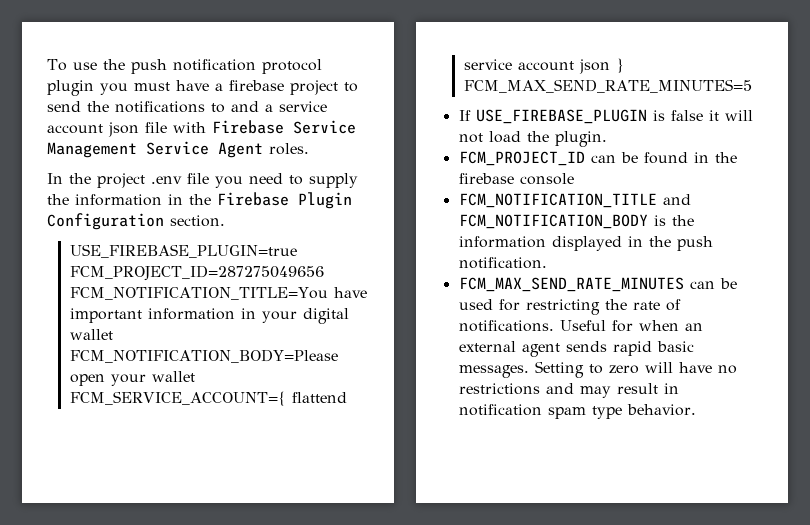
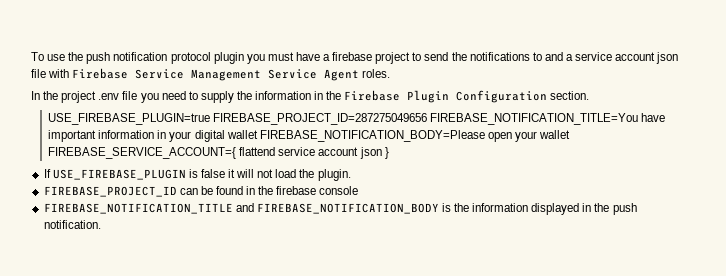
- USE_FIREBASE_PLUGIN=true FCM_PROJECT_ID=287275049656 FCM_NOTIFICATION_TITLE=You have important information in your digital wallet FCM_NOTIFICATION_BODY=Please open your wallet FCM_SERVICE_ACCOUNT={ flattend service account json } FCM_MAX_SEND_RATE_MINUTES=5
+ USE_FIREBASE_PLUGIN=true FIREBASE_PROJECT_ID=287275049656 FIREBASE_NOTIFICATION_TITLE=You have important information in your digital wallet FIREBASE_NOTIFICATION_BODY=Please open your wallet FIREBASE_SERVICE_ACCOUNT={ flattend service account json }
- FCM_PROJECT_ID can be found in the firebase console
+ FIREBASE_PROJECT_ID can be found in the firebase console
- FCM_NOTIFICATION_TITLE and FCM_NOTIFICATION_BODY is the information displayed in the push notification.
+ FIREBASE_NOTIFICATION_TITLE and FIREBASE_NOTIFICATION_BODY is the information displayed in the push notification.
- FCM_MAX_SEND_RATE_MINUTES can be used for restricting the rate of notifications. Useful for when an external agent sends rapid basic messages. Setting to zero will have no restrictions and may result in notification spam type behavior.

